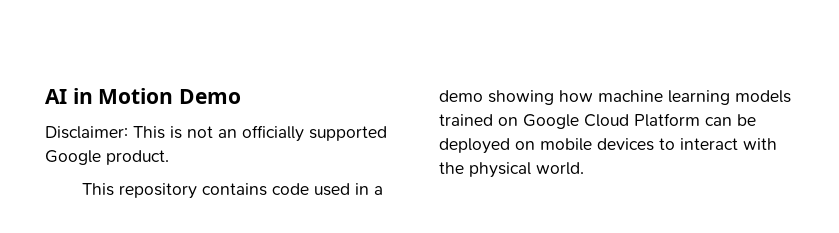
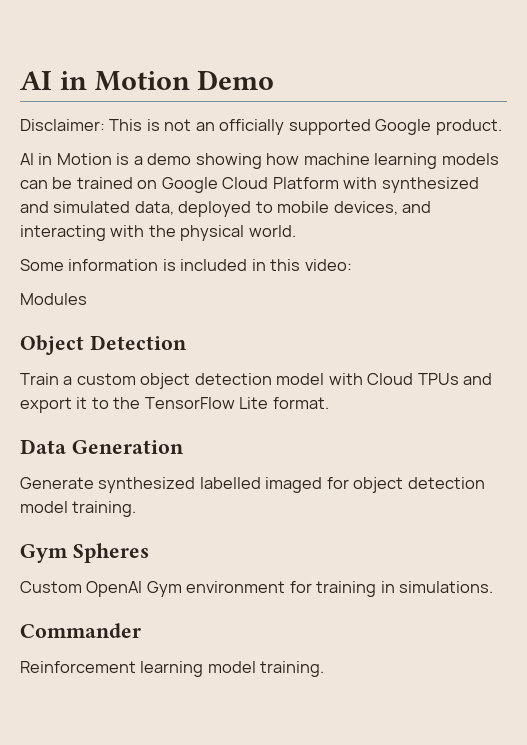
- This repository contains code used in a demo showing how machine learning models trained on Google Cloud Platform can be deployed on mobile devices to interact with the physical world.
+ AI in Motion is a demo showing how machine learning models can be trained on Google Cloud Platform with synthesized and simulated data, deployed to mobile devices, and interacting with the physical world.
+ Some information is included in this video:
+ Modules
+ Object Detection
+ Train a custom object detection model with Cloud TPUs and export it to the TensorFlow Lite format.
+ Data Generation
+ Generate synthesized labelled imaged for object detection model training.
+ Gym Spheres
+ Custom OpenAI Gym environment for training in simulations.
+ Commander
+ Reinforcement learning model training.

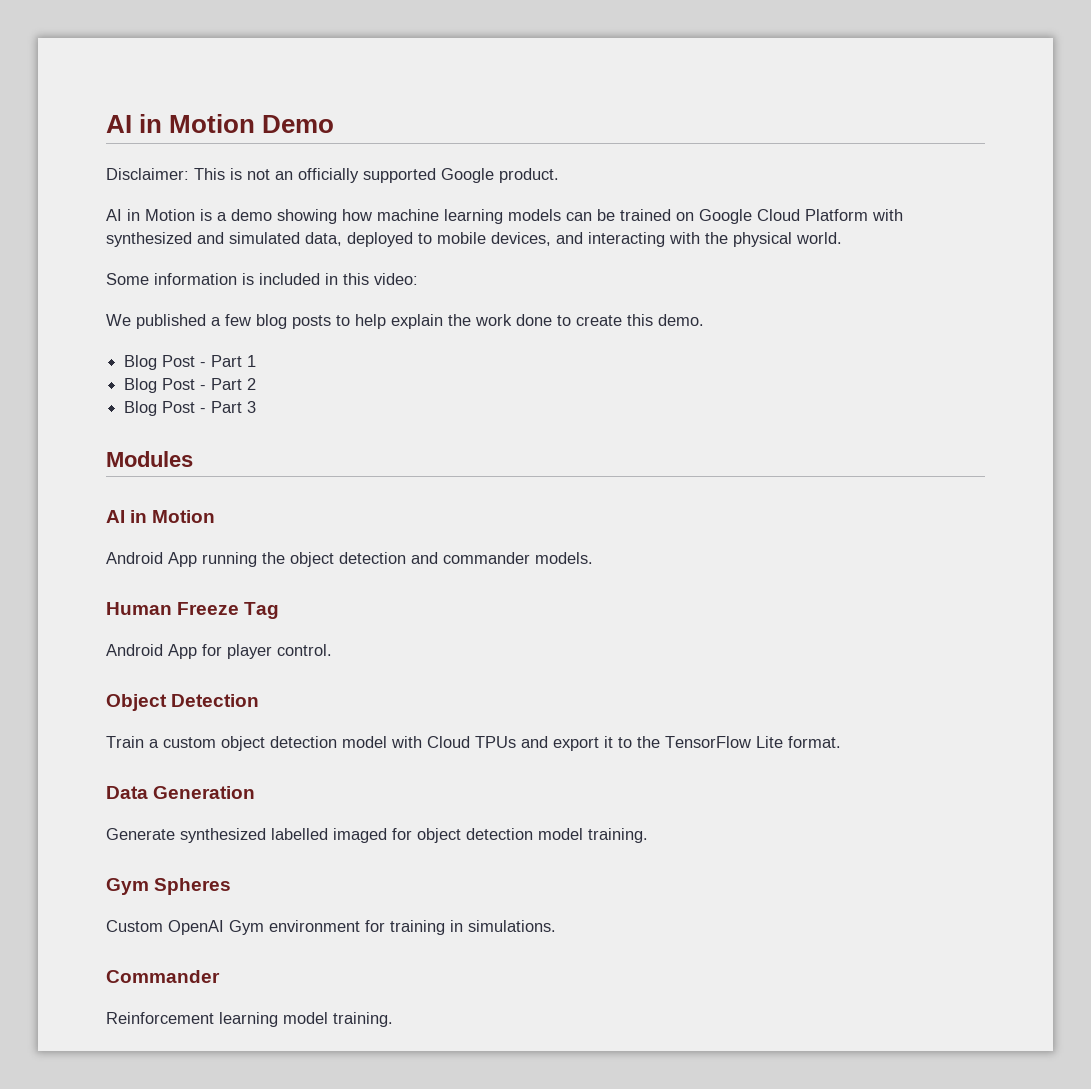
+ We published a few blog posts to help explain the work done to create this demo.
+ Blog Post - Part 1
+ Blog Post - Part 2
+ Blog Post - Part 3
  Modules
+ AI in Motion
+ Android App running the object detection and commander models.
+ Human Freeze Tag
+ Android App for player control.

